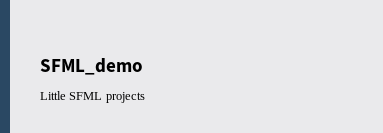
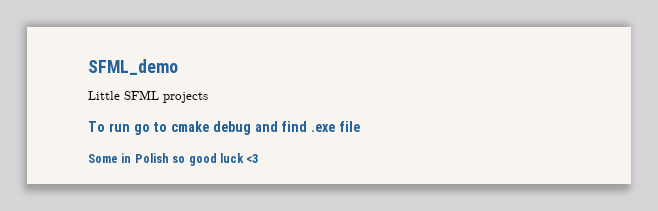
+ To run go to cmake debug and find .exe file
+ Some in Polish so good luck <3

